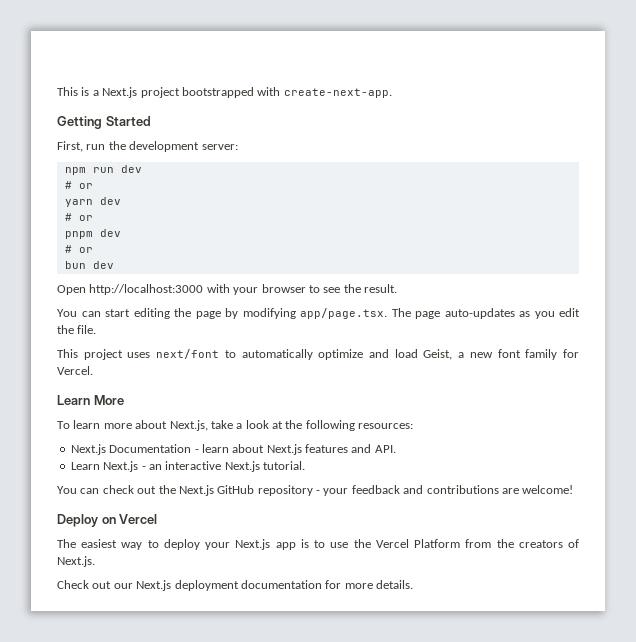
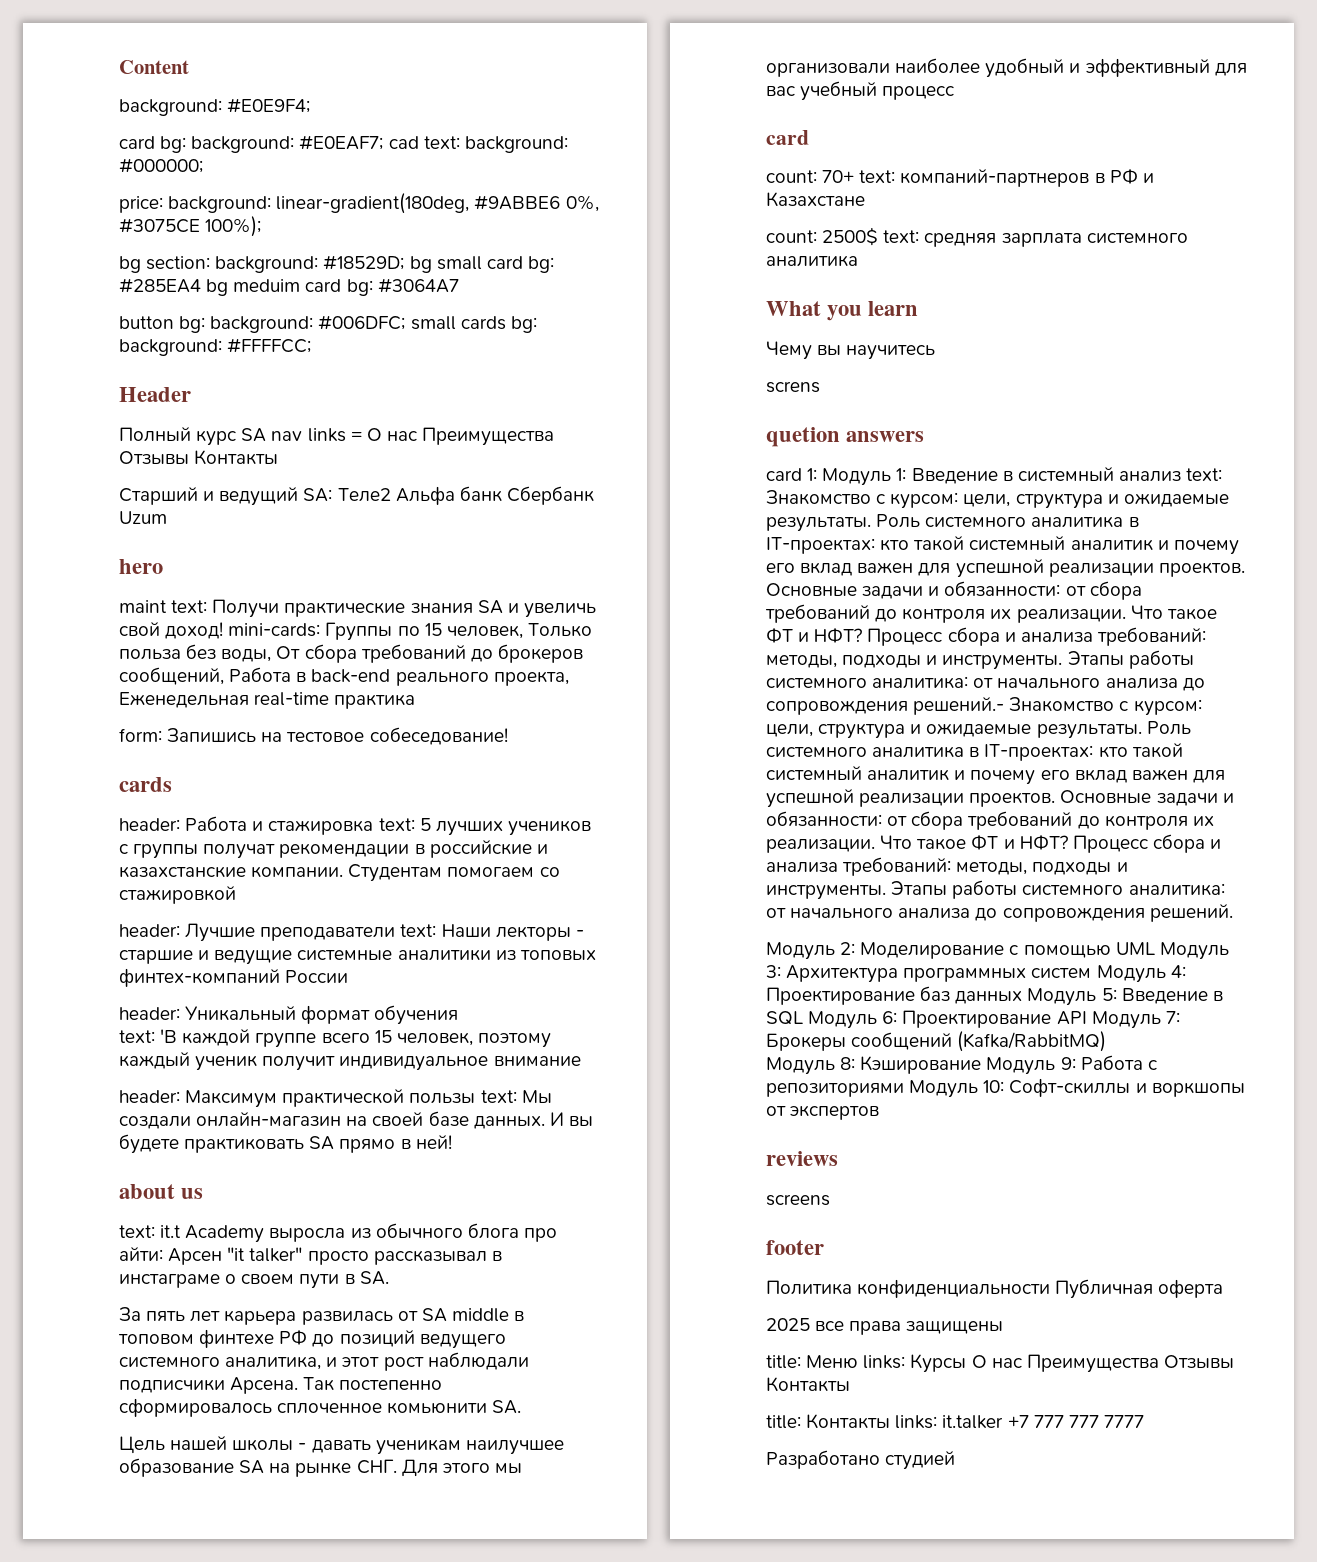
- This is a Next.js project bootstrapped with create-next-app.
- Getting Started
- First, run the development server:
- npm run dev
- # or
- yarn dev
- # or
- pnpm dev
- # or
- bun dev
- Open http://localhost:3000 with your browser to see the result.
- You can start editing the page by modifying app/page.tsx. The page auto-updates as you edit the file.
- This project uses next/font to automatically optimize and load Geist, a new font family for Vercel.
- Learn More
- To learn more about Next.js, take a look at the following resources:
- Next.js Documentation - learn about Next.js features and API.
- Learn Next.js - an interactive Next.js tutorial.
- You can check out the Next.js GitHub repository - your feedback and contributions are welcome!
- Deploy on Vercel
- The easiest way to deploy your Next.js app is to use the Vercel Platform from the creators of Next.js.
- Check out our Next.js deployment documentation for more details.
+ Content
+ background: #E0E9F4;
+ card bg: background: #E0EAF7; cad text: background: #000000;
+ price: background: linear-gradient(180deg, #9ABBE6 0%, #3075CE 100%);
+ bg section: background: #18529D; bg small card bg: #285EA4 bg meduim card bg: #3064A7
+ button bg: background: #006DFC; small cards bg: background: #FFFFCC;
+ Header
+ Полный курс SA nav links = О нас Преимущества Отзывы Контакты
+ Старший и ведущий SA: Теле2 Альфа банк Сбербанк Uzum
+ hero
+ maint text: Получи практические знания SA и увеличь свой доход! mini-cards: Группы по 15 человек, Только польза без воды, От сбора требований до брокеров сообщений, Работа в back-end реального проекта, Еженедельная real-time практика
+ form: Запишись на тестовое собеседование!
+ cards
+ header: Работа и стажировка text: 5 лучших учеников с группы получат рекомендации в российские и казахстанские компании. Студентам помогаем со стажировкой
+ header: Лучшие преподаватели text: Наши лекторы - старшие и ведущие системные аналитики из топовых финтех-компаний России
+ header: Уникальный формат обучения
+ text: 'В каждой группе всего 15 человек, поэтому каждый ученик получит индивидуальное внимание
+ header: Максимум практической пользы text: Мы создали онлайн-магазин на своей базе данных. И вы будете практиковать SA прямо в ней!
+ about us
+ text: it.t Academy выросла из обычного блога про айти: Арсен "it talker" просто рассказывал в инстаграме о своем пути в SA.
+ За пять лет карьера развилась от SA middle в топовом финтехе РФ до позиций ведущего системного аналитика, и этот рост наблюдали подписчики Арсена. Так постепенно сформировалось сплоченное комьюнити SA.
+ Цель нашей школы - давать ученикам наилучшее образование SA на рынке СНГ. Для этого мы организовали наиболее удобный и эффективный для вас учебный процесс
+ card
+ count: 70+ text: компаний-партнеров в РФ и Казахстане
+ count: 2500$ text: средняя зарплата системного аналитика
+ What you learn
+ Чему вы научитесь
+ screns
+ quetion answers
+ card 1: Модуль 1: Введение в системный анализ text: Знакомство с курсом: цели, структура и ожидаемые результаты. Роль системного аналитика в IT-проектах: кто такой системный аналитик и почему его вклад важен для успешной реализации проектов. Основные задачи и обязанности: от сбора требований до контроля их реализации. Что такое ФТ и НФТ? Процесс сбора и анализа требований: методы, подходы и инструменты. Этапы работы системного аналитика: от начального анализа до сопровождения решений.- Знакомство с курсом: цели, структура и ожидаемые результаты. Роль системного аналитика в IT-проектах: кто такой системный аналитик и почему его вклад важен для успешной реализации проектов. Основные задачи и обязанности: от сбора требований до контроля их реализации. Что такое ФТ и НФТ? Процесс сбора и анализа требований: методы, подходы и инструменты. Этапы работы системного аналитика: от начального анализа до сопровождения решений.
+ Модуль 2: Моделирование с помощью UML Модуль 3: Архитектура программных систем Модуль 4: Проектирование баз данных Модуль 5: Введение в SQL Модуль 6: Проектирование API Модуль 7: Брокеры сообщений (Kafka/RabbitMQ)
+ Модуль 8: Кэширование Модуль 9: Работа с репозиториями Модуль 10: Софт-скиллы и воркшопы от экспертов
+ reviews
+ screens
+ footer
+ Политика конфиденциальности Публичная оферта
+ 2025 все права защищены
+ title: Меню links: Курсы О нас Преимущества Отзывы Контакты
+ title: Контакты links: it.talker +7 777 777 7777
+ Разработано студией

